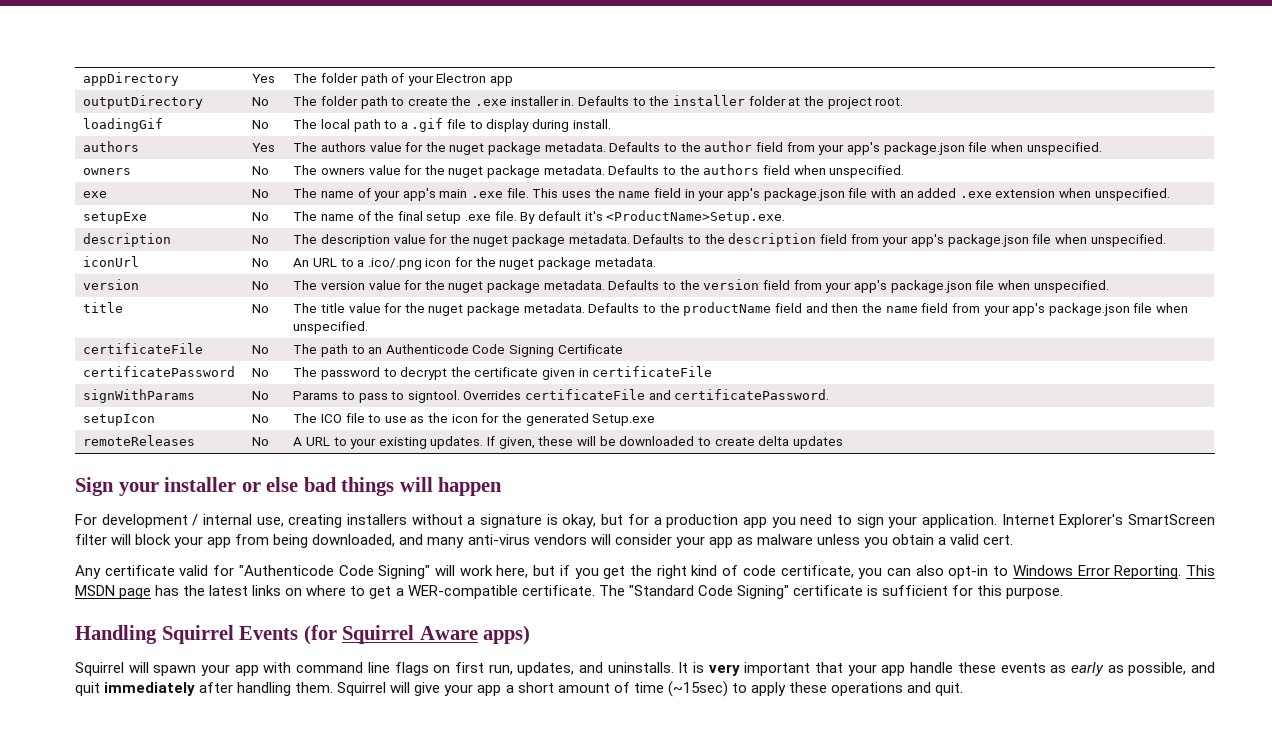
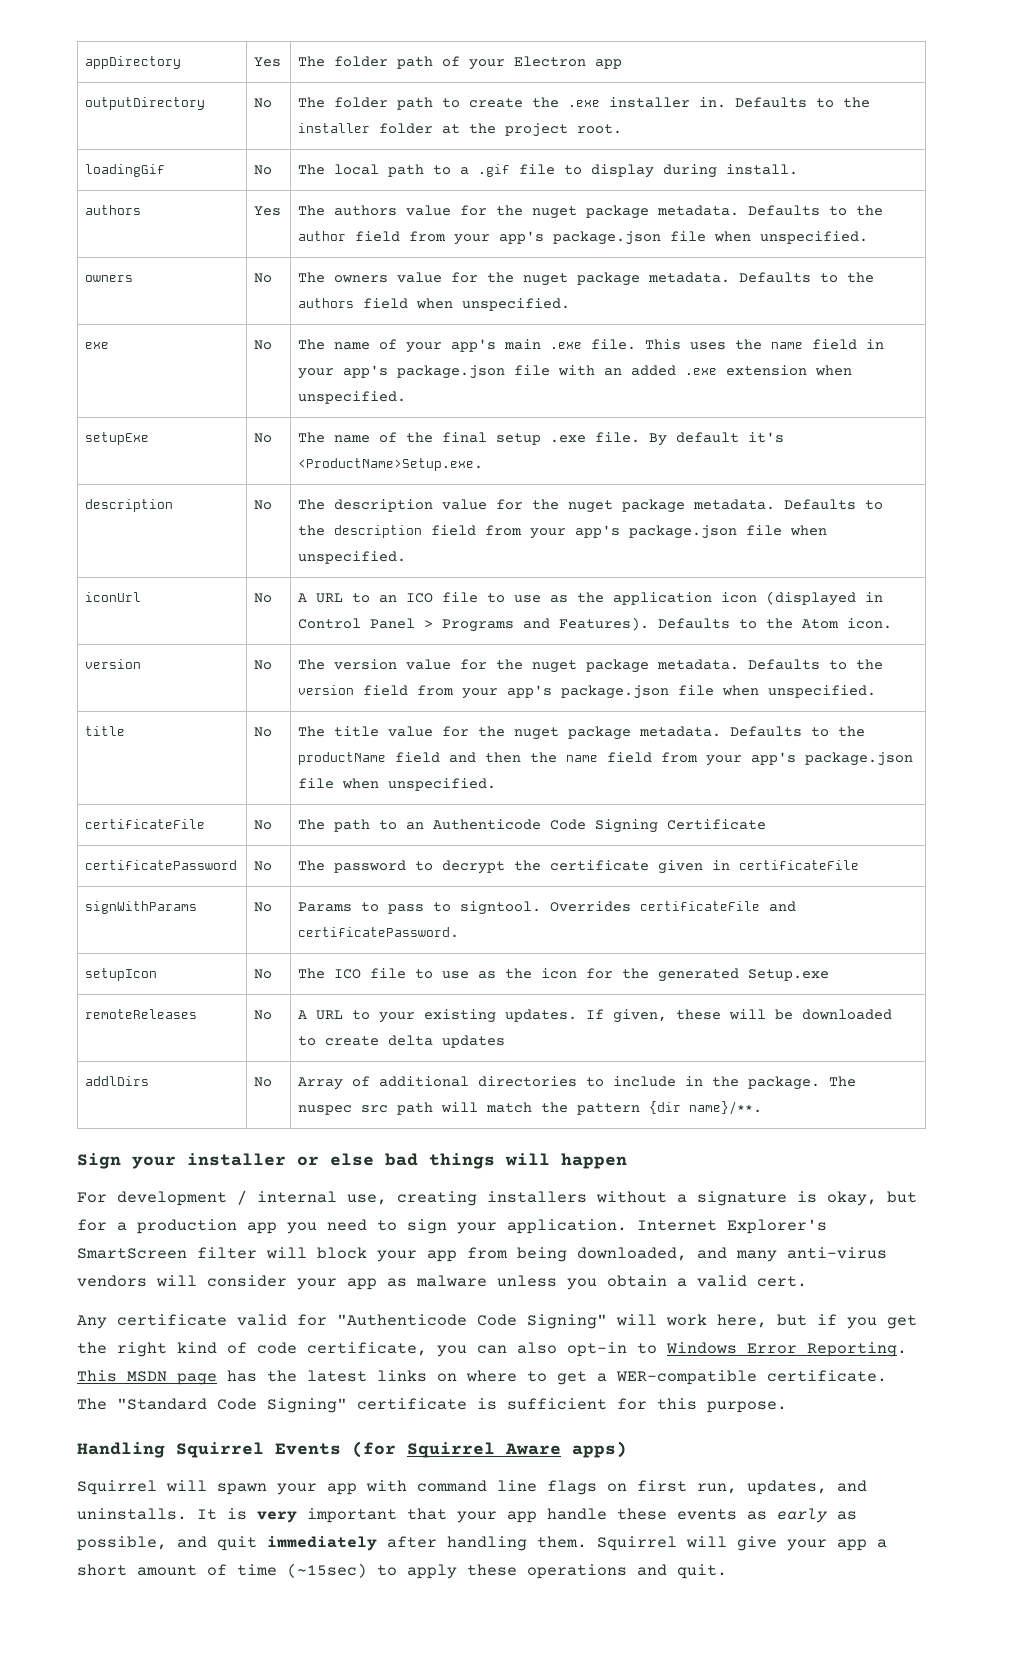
- iconUrl | No | An URL to a .ico/.png icon for the nuget package metadata.
+ iconUrl | No | A URL to an ICO file to use as the application icon (displayed in Control Panel > Programs and Features). Defaults to the Atom icon.
+ addlDirs | No | Array of additional directories to include in the package. The nuspec src path will match the pattern {dir name}/**.

